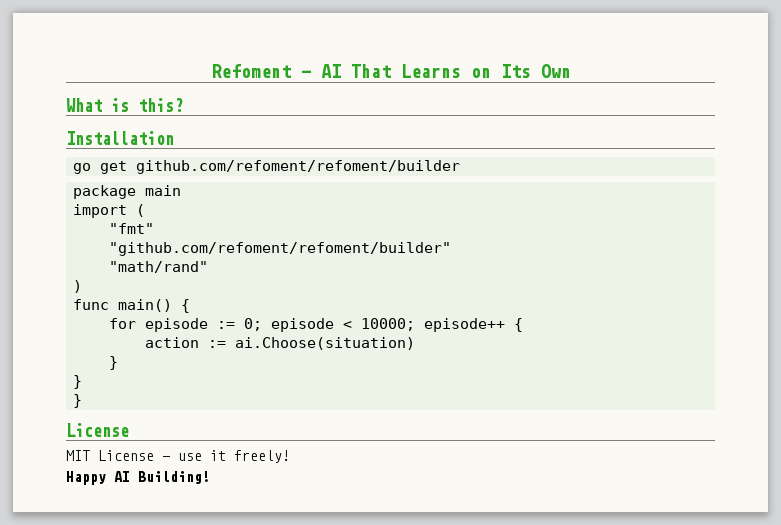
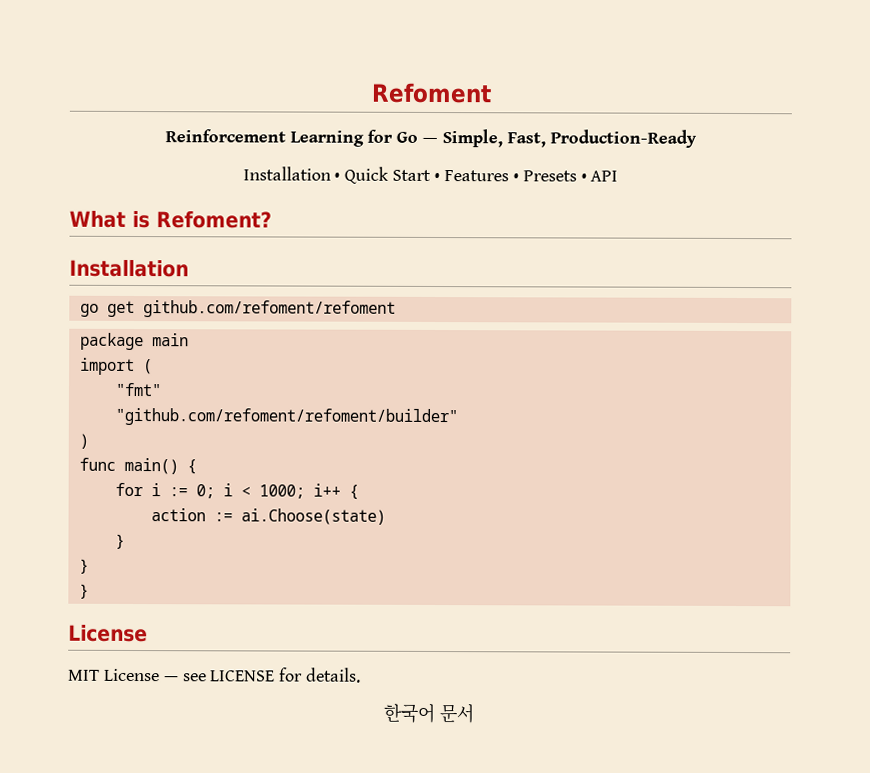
- Refoment - AI That Learns on Its Own
+ Refoment
+ Reinforcement Learning for Go — Simple, Fast, Production-Ready
+ Installation • Quick Start • Features • Presets • API
- What is this?
+ What is Refoment?
- go get github.com/refoment/refoment/builder
+ go get github.com/refoment/refoment
- "math/rand"
- for episode := 0; episode < 10000; episode++ {
+ for i := 0; i < 1000; i++ {
- action := ai.Choose(situation)
+ action := ai.Choose(state)
- MIT License - use it freely!
- Happy AI Building!
+ MIT License — see LICENSE for details.
+ 한국어 문서

